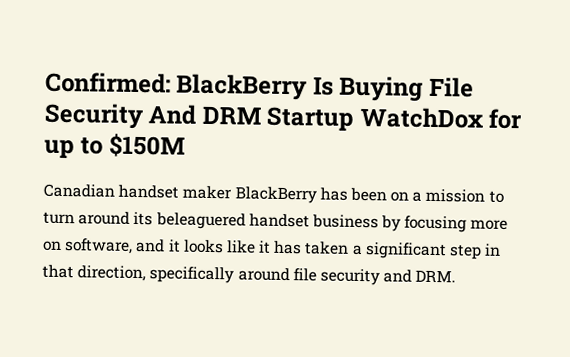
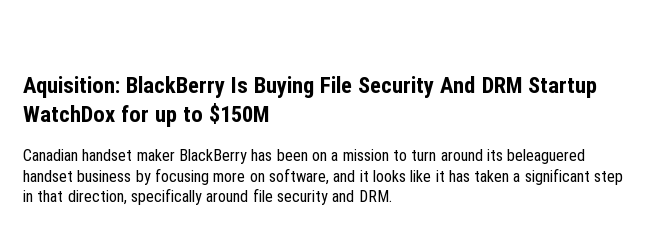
- Confirmed: BlackBerry Is Buying File Security And DRM Startup WatchDox for up to $150M
+ Aquisition: BlackBerry Is Buying File Security And DRM Startup WatchDox for up to $150M

